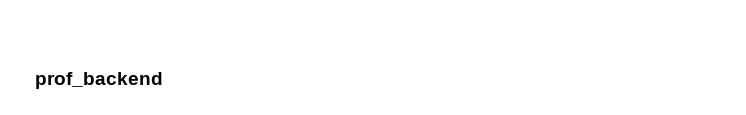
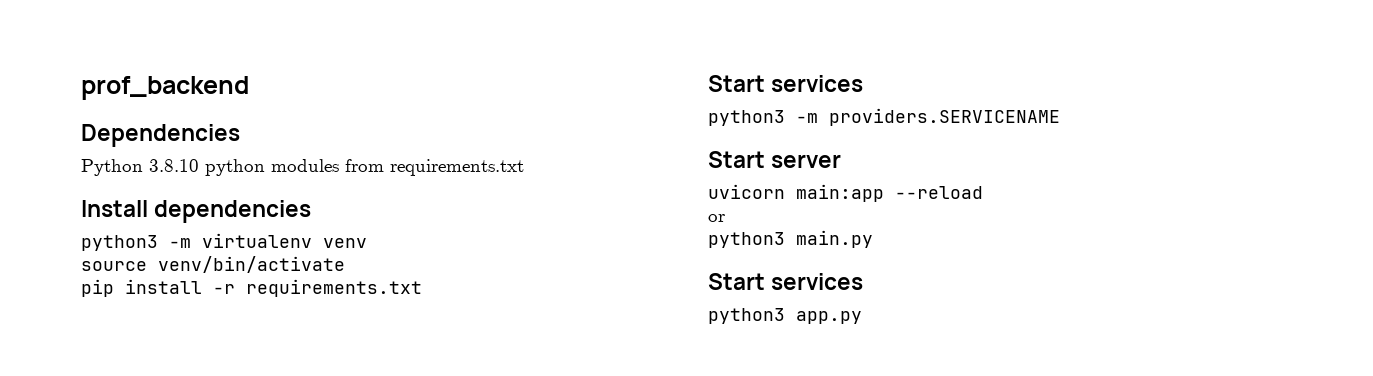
+ Dependencies
+ Python 3.8.10 python modules from requirements.txt
+ Install dependencies
+ python3 -m virtualenv venv
+ source venv/bin/activate
+ pip install -r requirements.txt
+ Start services
+ python3 -m providers.SERVICENAME
+ Start server
+ uvicorn main:app --reload
+ or
+ python3 main.py
+ Start services
+ python3 app.py

